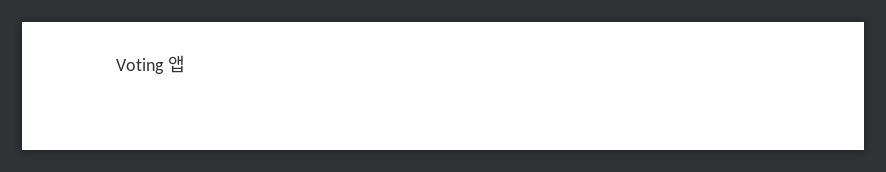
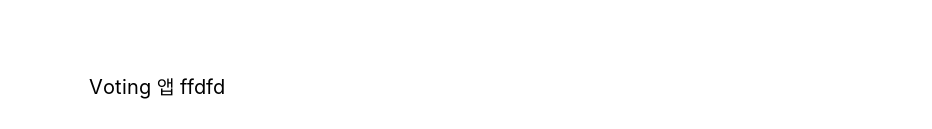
- Voting 앱
+ Voting 앱 ffdfd

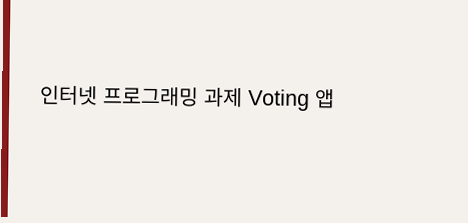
- Voting 앱 ffdfd
+ 인터넷 프로그래밍 과제 Voting 앱

